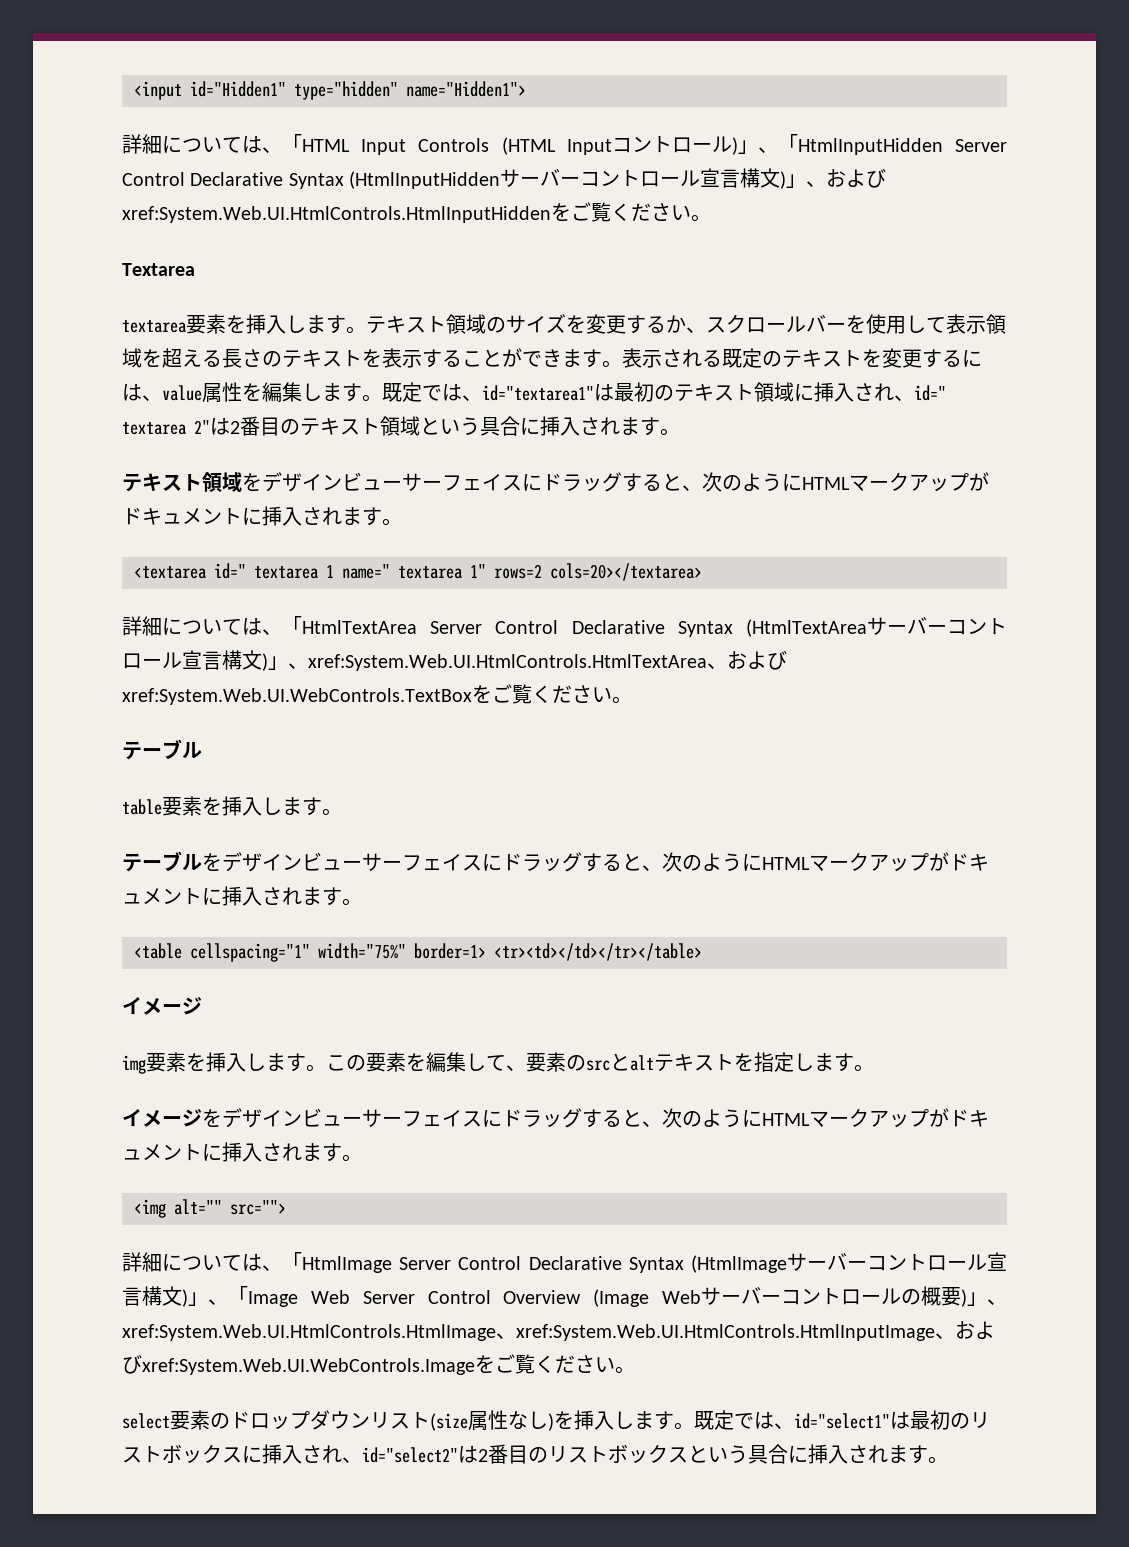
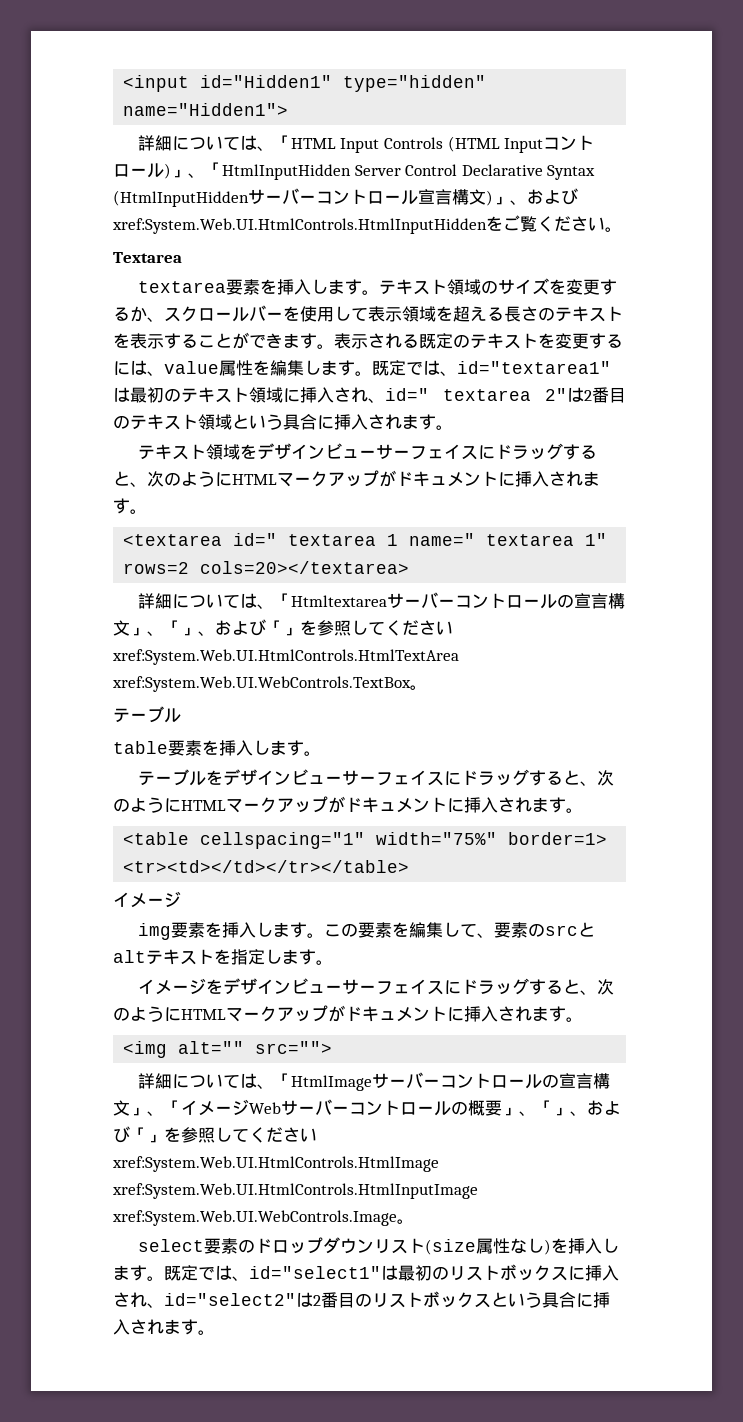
- 詳細については、「HtmlTextArea Server Control Declarative Syntax (HtmlTextAreaサーバーコントロール宣言構文)」、xref:System.Web.UI.HtmlControls.HtmlTextArea、およびxref:System.Web.UI.WebControls.TextBoxをご覧ください。
+ 詳細については、「Htmltextareaサーバーコントロールの宣言構文」、「」、および「」を参照してくださいxref:System.Web.UI.HtmlControls.HtmlTextArea xref:System.Web.UI.WebControls.TextBox。
- 詳細については、「HtmlImage Server Control Declarative Syntax (HtmlImageサーバーコントロール宣言構文)」、「Image Web Server Control Overview (Image Webサーバーコントロールの概要)」、xref:System.Web.UI.HtmlControls.HtmlImage、xref:System.Web.UI.HtmlControls.HtmlInputImage、およびxref:System.Web.UI.WebControls.Imageをご覧ください。
+ 詳細については、「HtmlImageサーバーコントロールの宣言構文」、「イメージWebサーバーコントロールの概要」、「」、および「」を参照してくださいxref:System.Web.UI.HtmlControls.HtmlImage xref:System.Web.UI.HtmlControls.HtmlInputImage xref:System.Web.UI.WebControls.Image。

